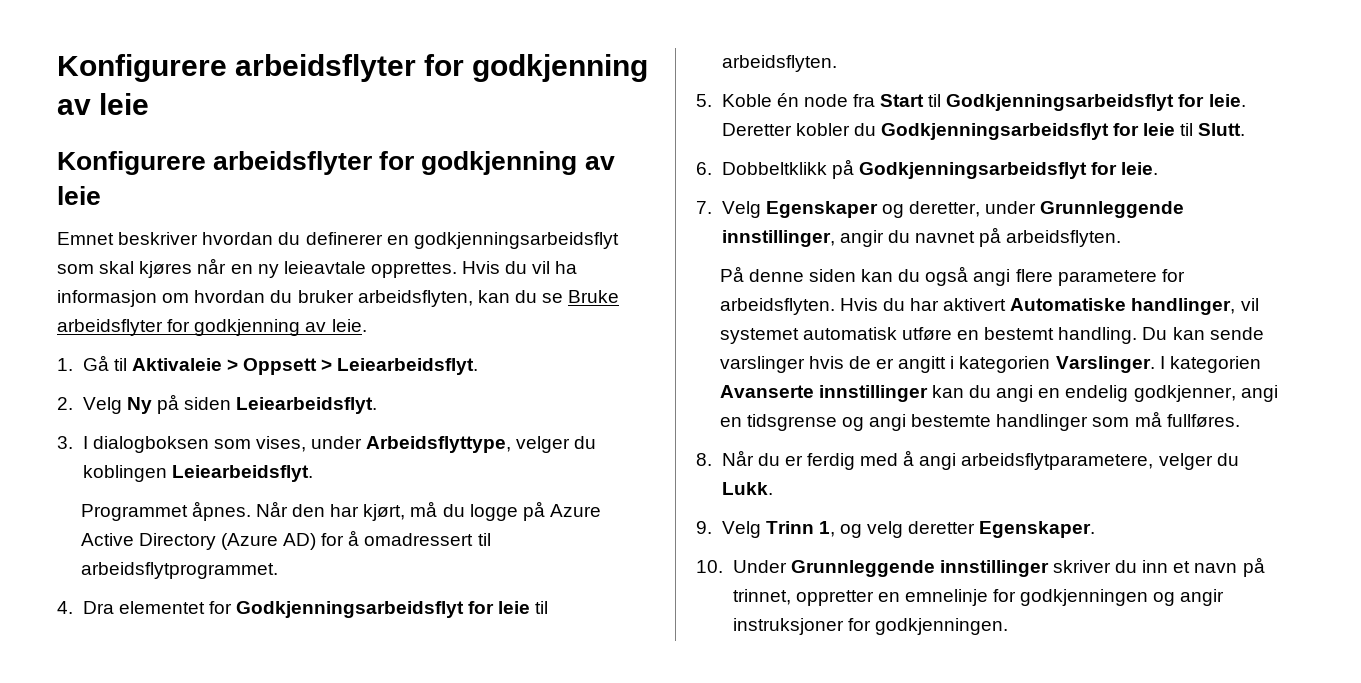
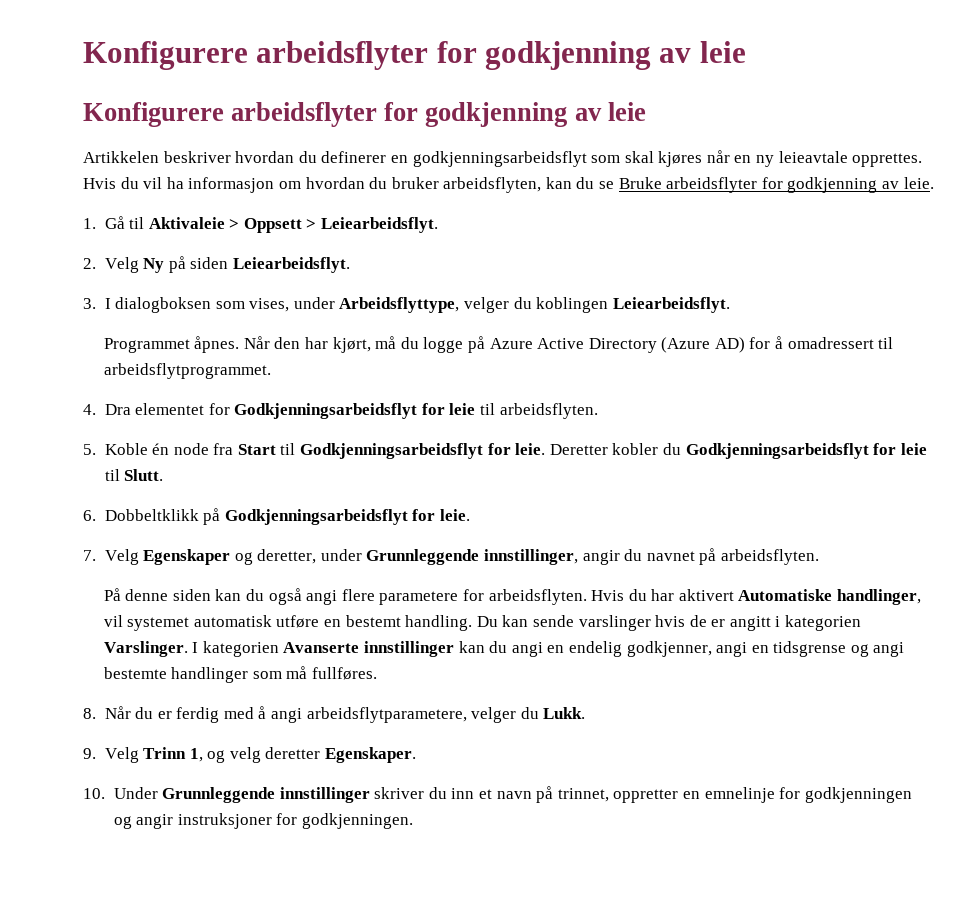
- Emnet beskriver hvordan du definerer en godkjenningsarbeidsflyt som skal kjøres når en ny leieavtale opprettes.
+ Artikkelen beskriver hvordan du definerer en godkjenningsarbeidsflyt som skal kjøres når en ny leieavtale opprettes.

